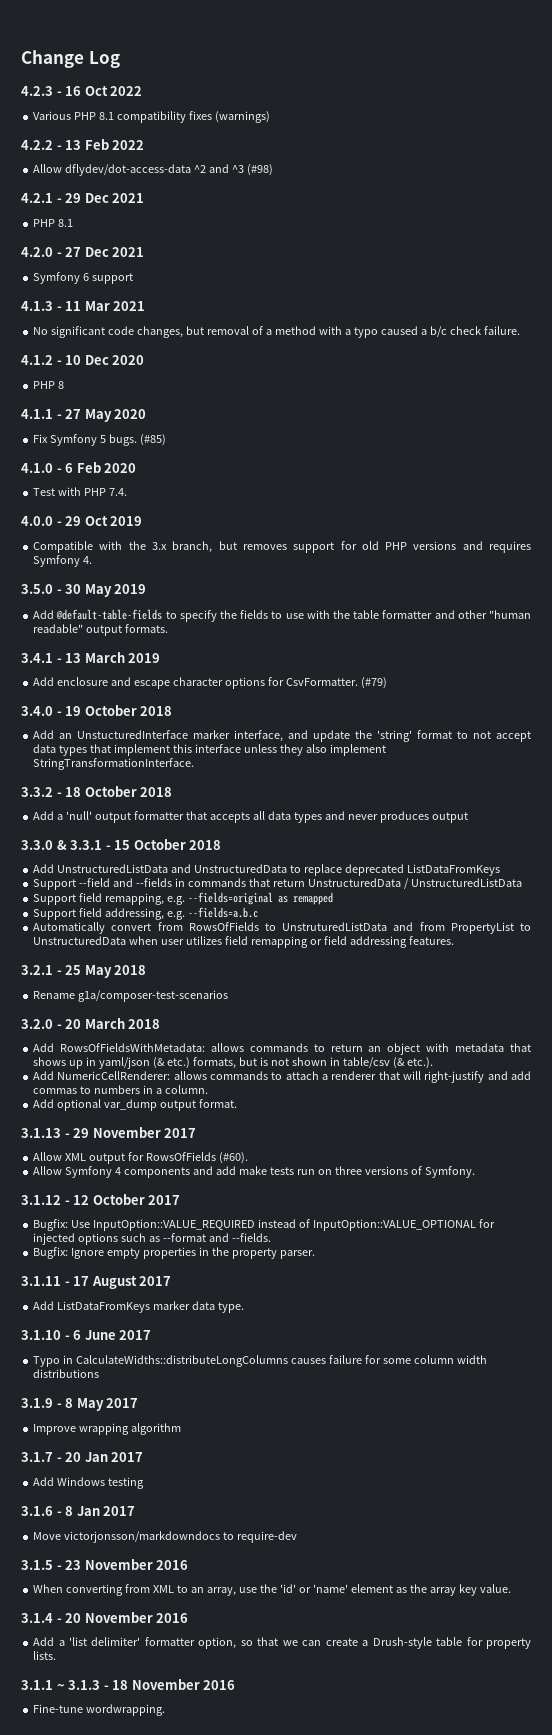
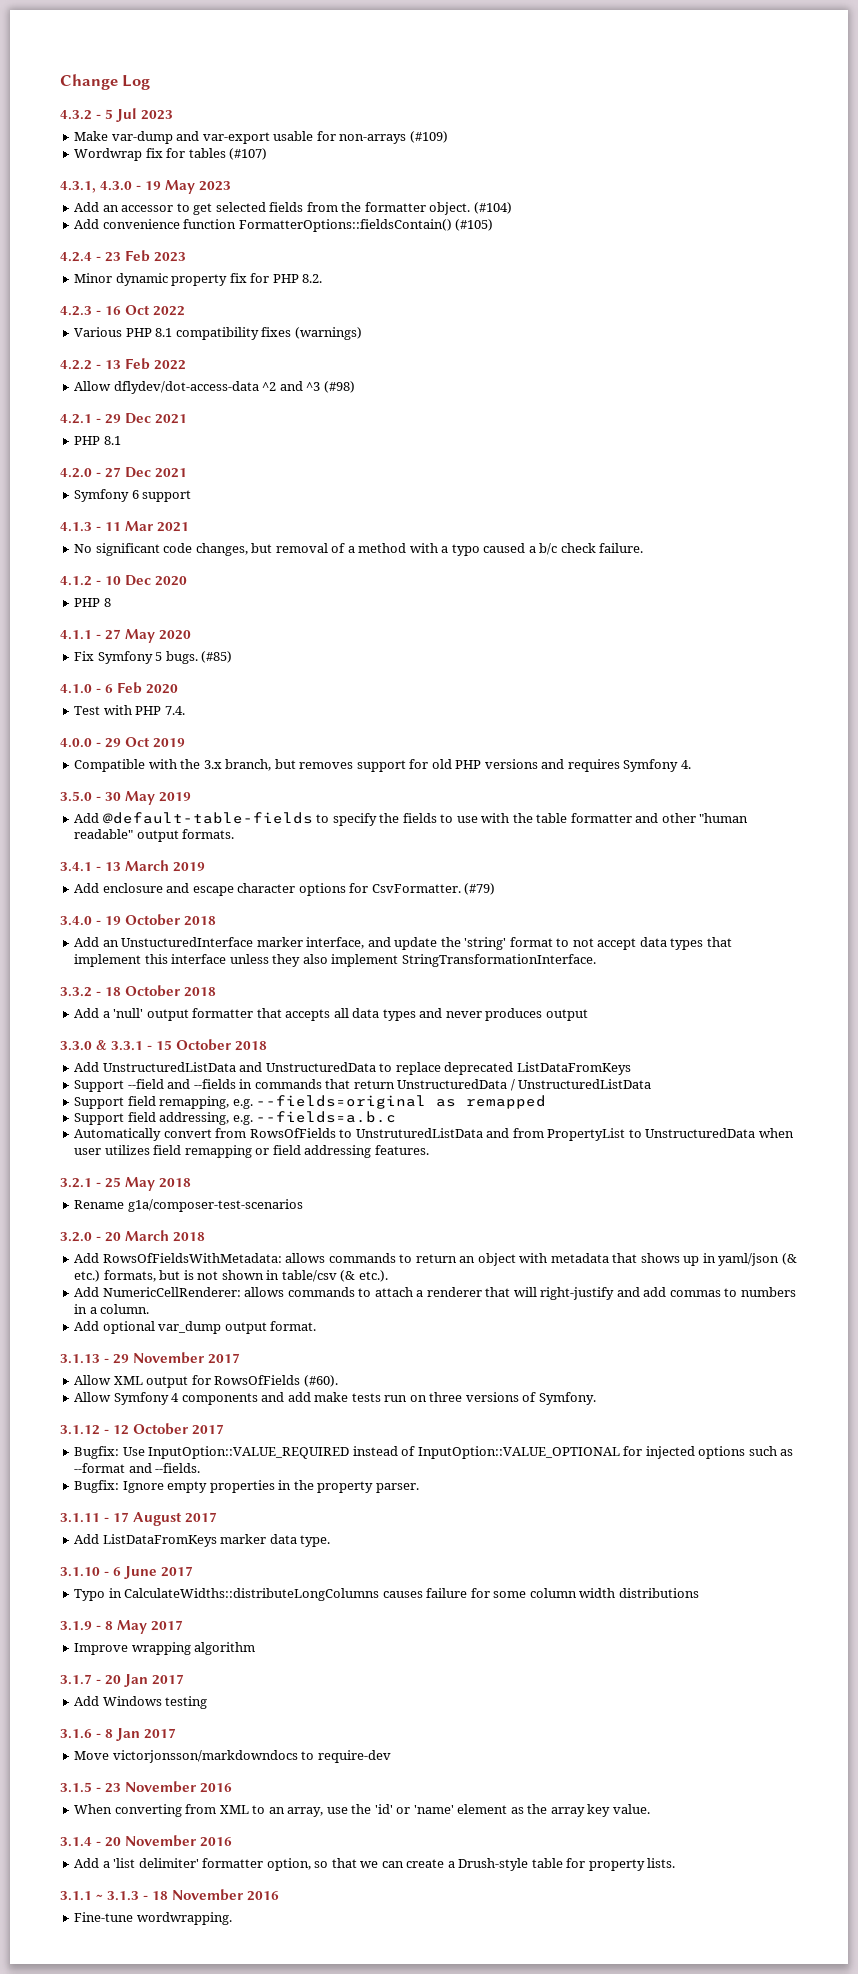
+ 4.3.2 - 5 Jul 2023
+ Make var-dump and var-export usable for non-arrays (#109)
+ Wordwrap fix for tables (#107)
+ 4.3.1, 4.3.0 - 19 May 2023
+ Add an accessor to get selected fields from the formatter object. (#104)
+ Add convenience function FormatterOptions::fieldsContain() (#105)
+ 4.2.4 - 23 Feb 2023
+ Minor dynamic property fix for PHP 8.2.

